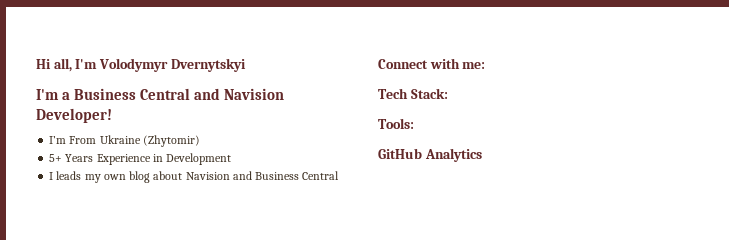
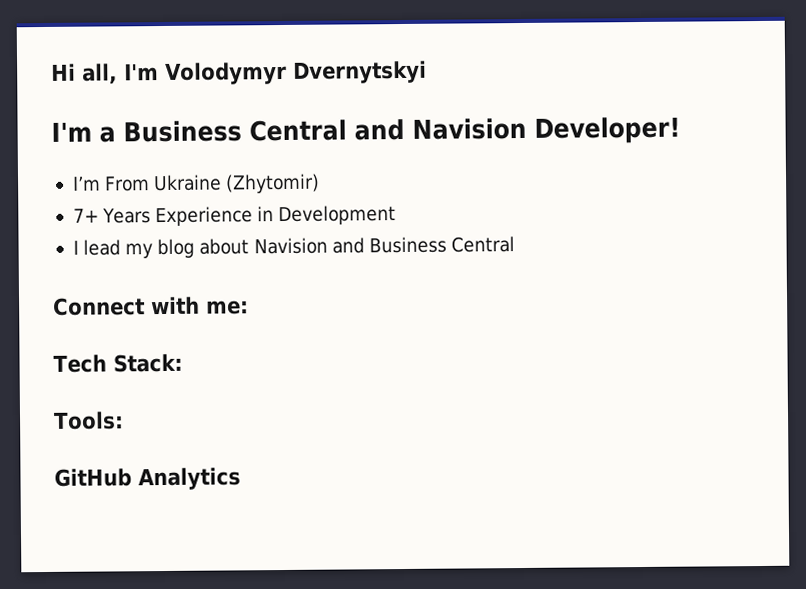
- 5+ Years Experience in Development
+ 7+ Years Experience in Development
- I leads my own blog about Navision and Business Central
+ I lead my blog about Navision and Business Central

